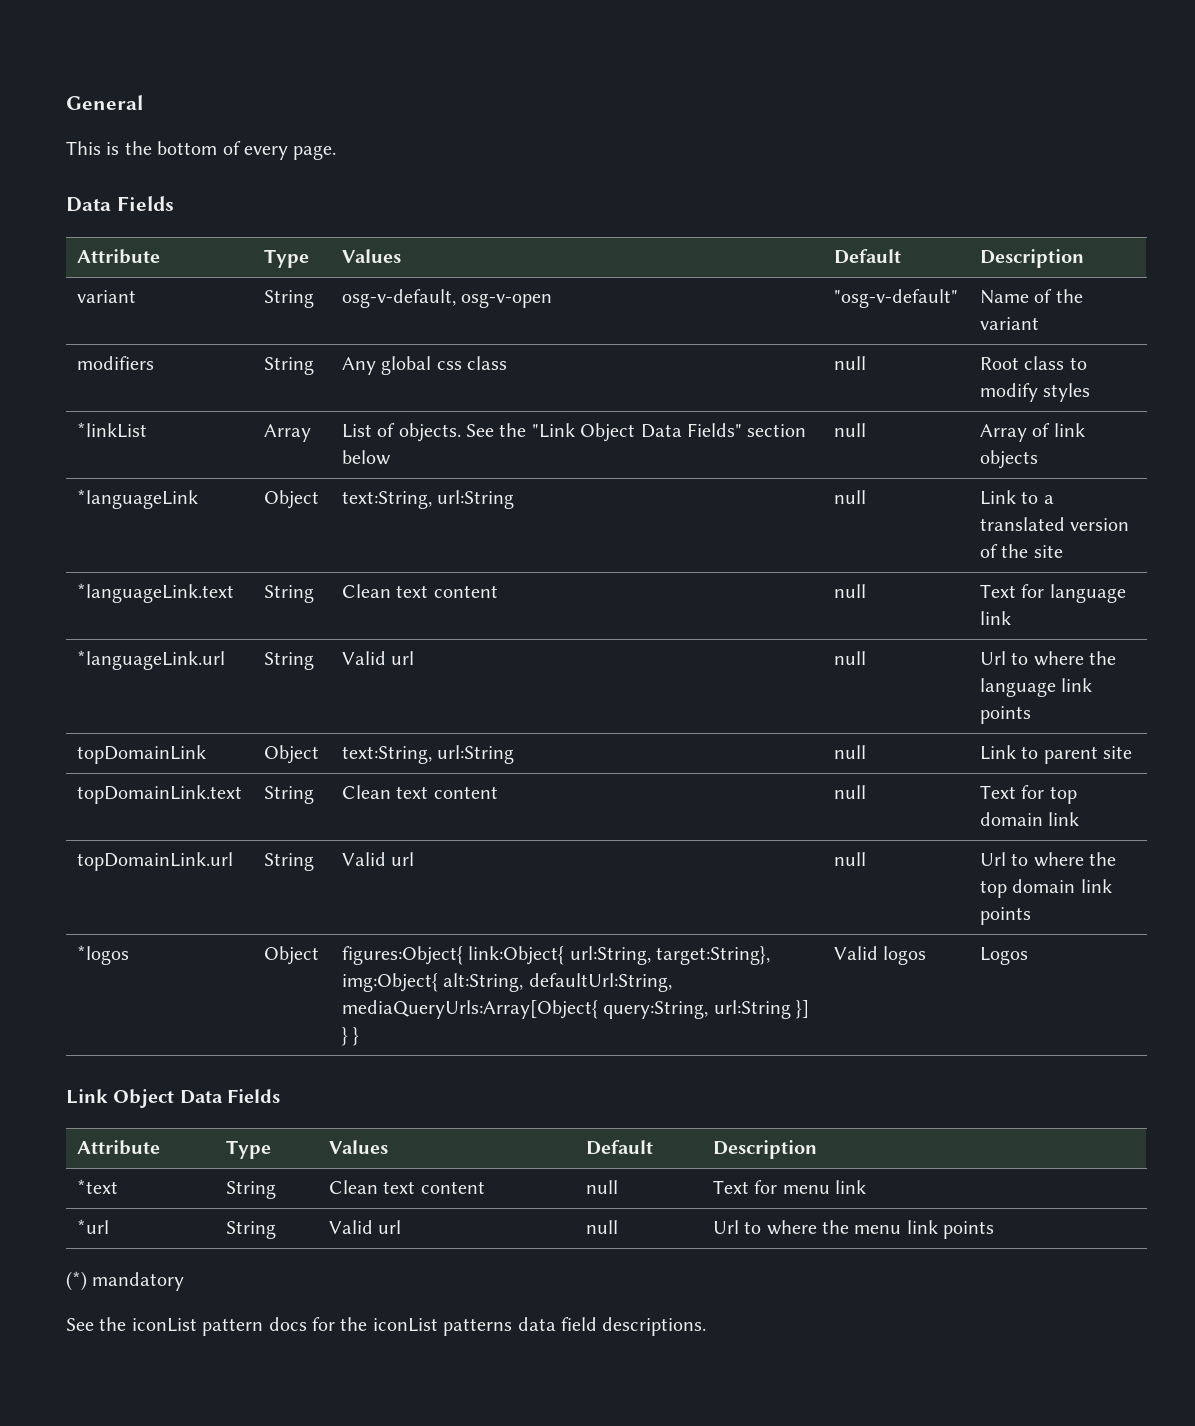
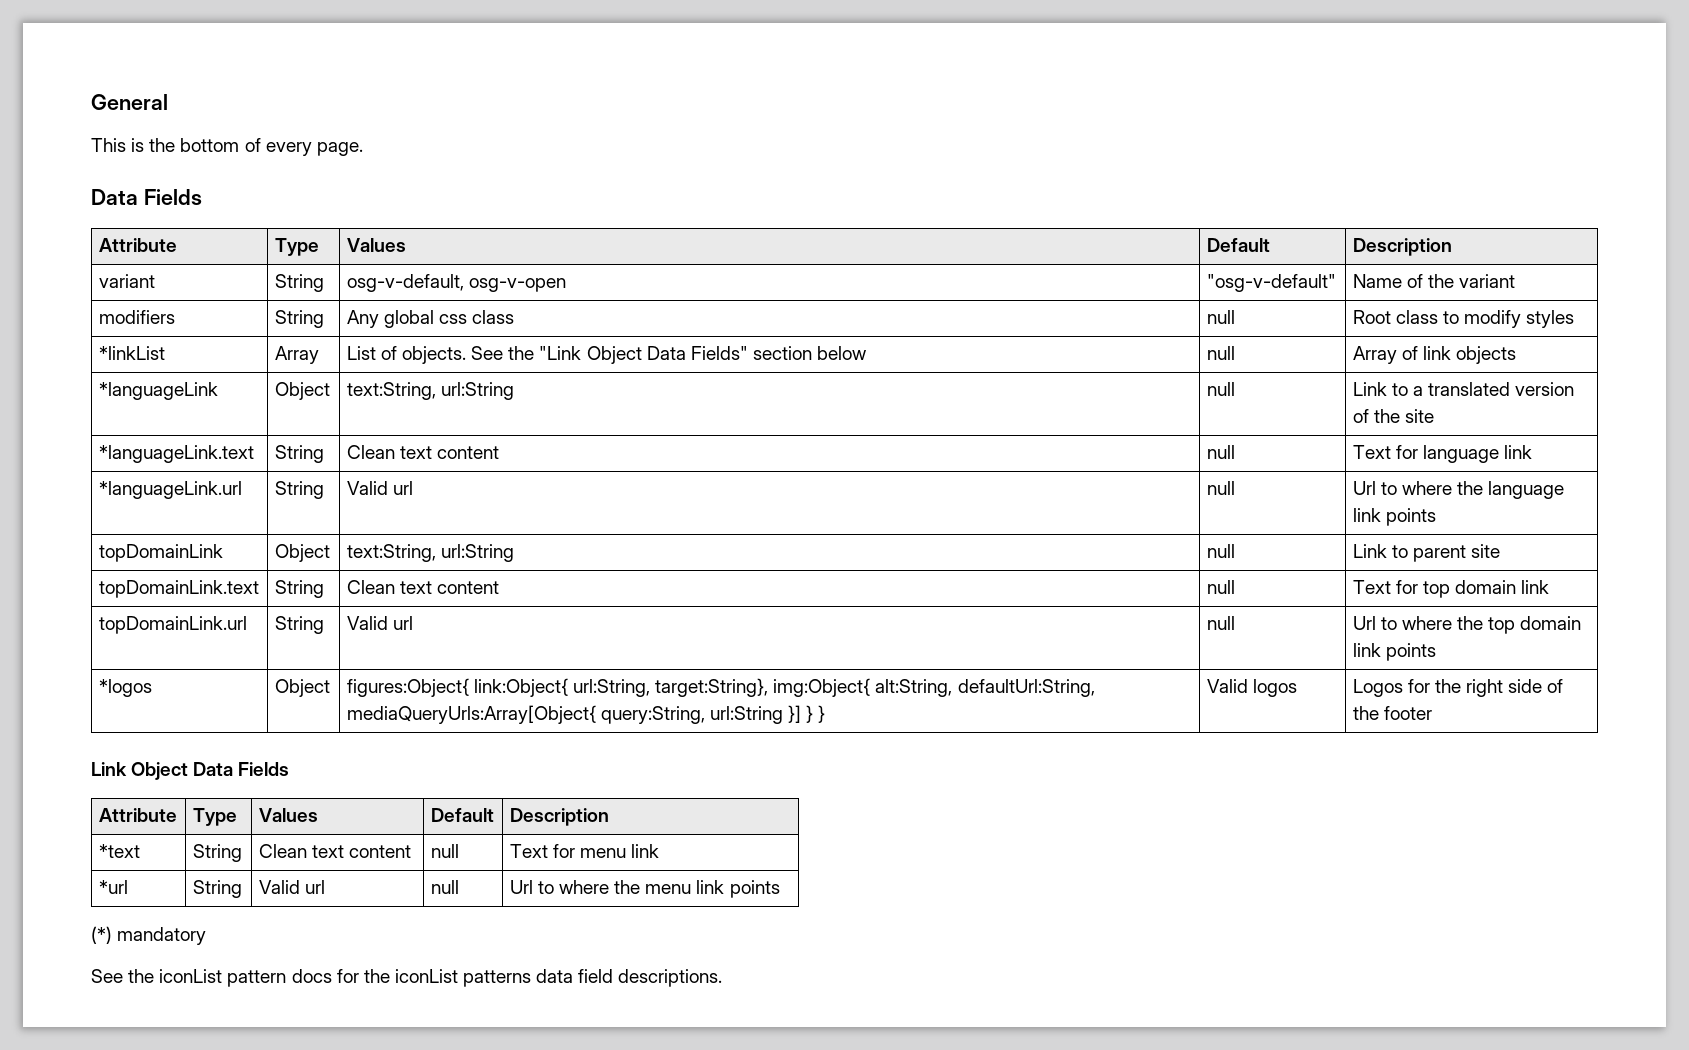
- *logos | Object | figures:Object{ link:Object{ url:String, target:String}, img:Object{ alt:String, defaultUrl:String, mediaQueryUrls:Array[Object{ query:String, url:String }] } } | Valid logos | Logos
+ *logos | Object | figures:Object{ link:Object{ url:String, target:String}, img:Object{ alt:String, defaultUrl:String, mediaQueryUrls:Array[Object{ query:String, url:String }] } } | Valid logos | Logos for the right side of the footer

